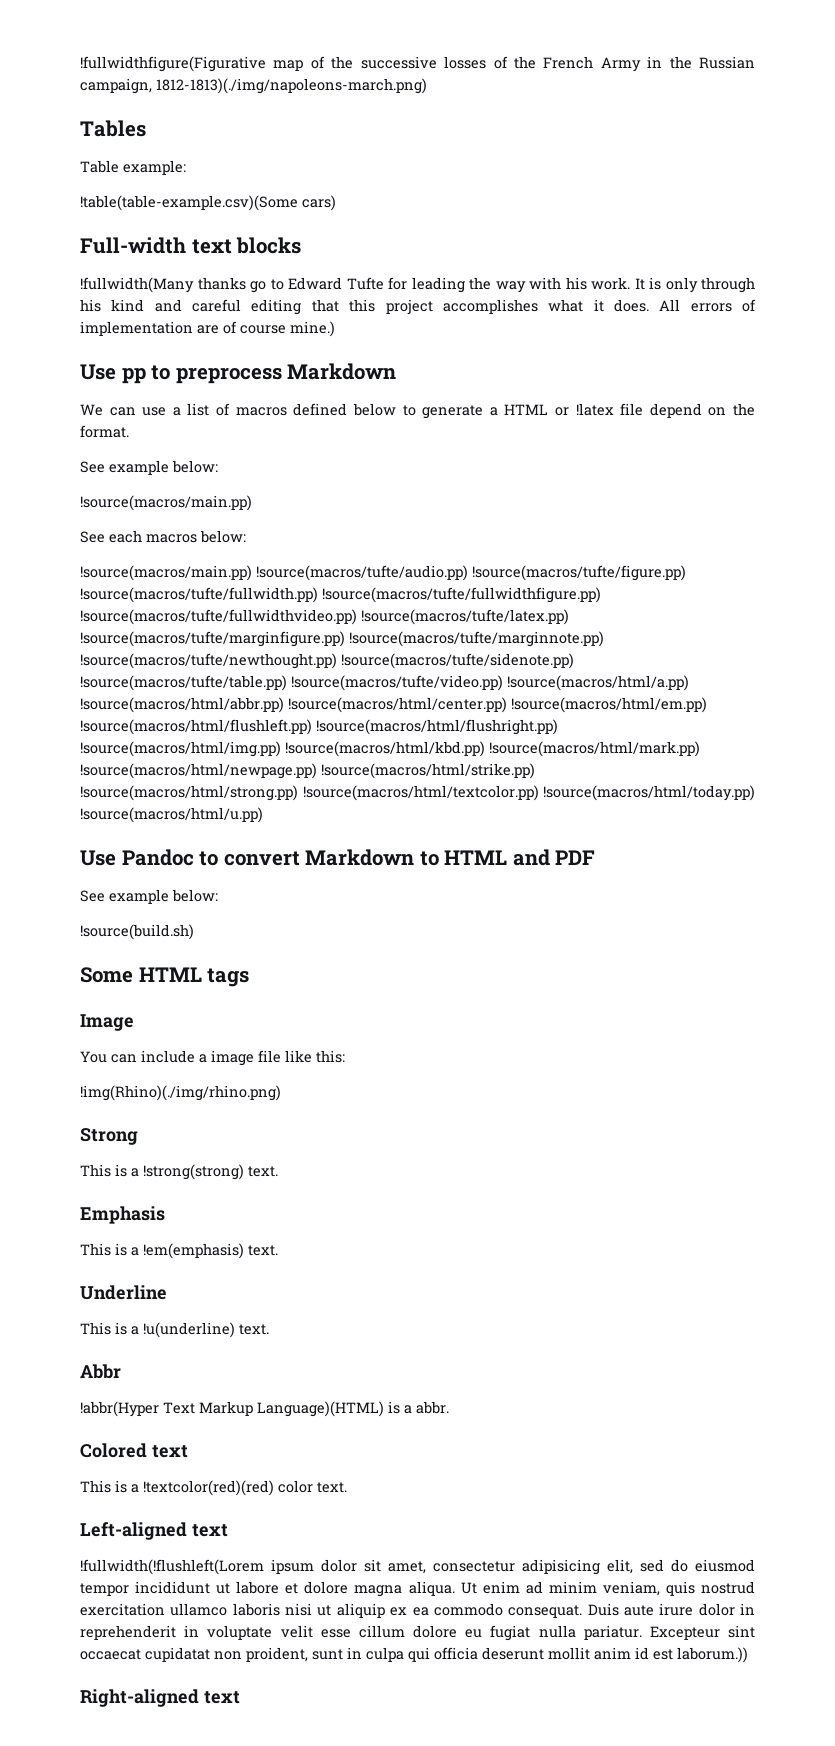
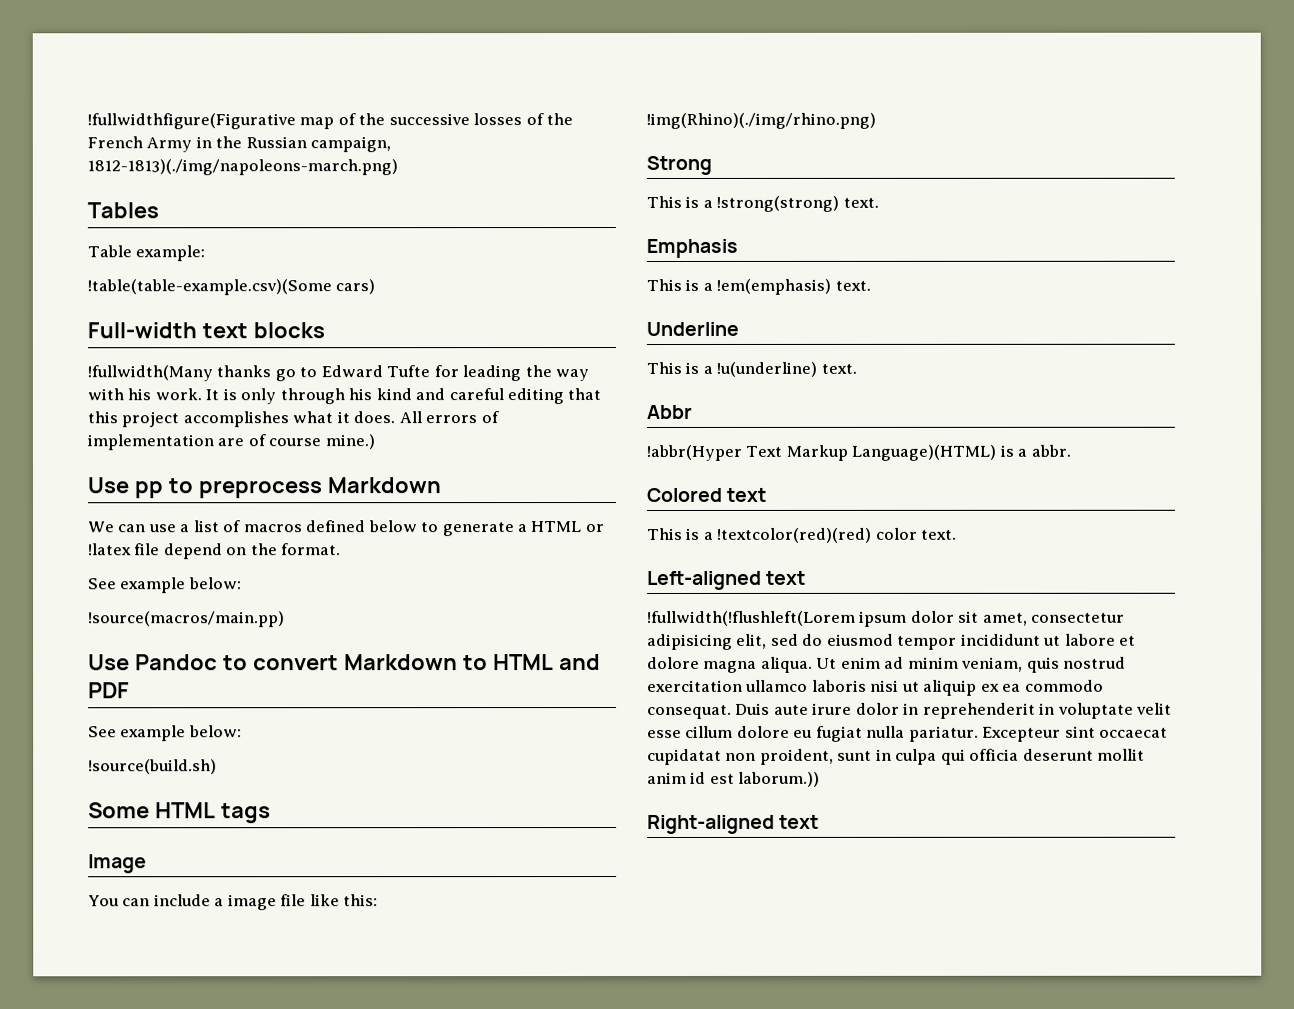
- See each macros below:
- !source(macros/main.pp) !source(macros/tufte/audio.pp) !source(macros/tufte/figure.pp) !source(macros/tufte/fullwidth.pp) !source(macros/tufte/fullwidthfigure.pp) !source(macros/tufte/fullwidthvideo.pp) !source(macros/tufte/latex.pp) !source(macros/tufte/marginfigure.pp) !source(macros/tufte/marginnote.pp) !source(macros/tufte/newthought.pp) !source(macros/tufte/sidenote.pp) !source(macros/tufte/table.pp) !source(macros/tufte/video.pp) !source(macros/html/a.pp) !source(macros/html/abbr.pp) !source(macros/html/center.pp) !source(macros/html/em.pp) !source(macros/html/flushleft.pp) !source(macros/html/flushright.pp) !source(macros/html/img.pp) !source(macros/html/kbd.pp) !source(macros/html/mark.pp) !source(macros/html/newpage.pp) !source(macros/html/strike.pp) !source(macros/html/strong.pp) !source(macros/html/textcolor.pp) !source(macros/html/today.pp) !source(macros/html/u.pp)

